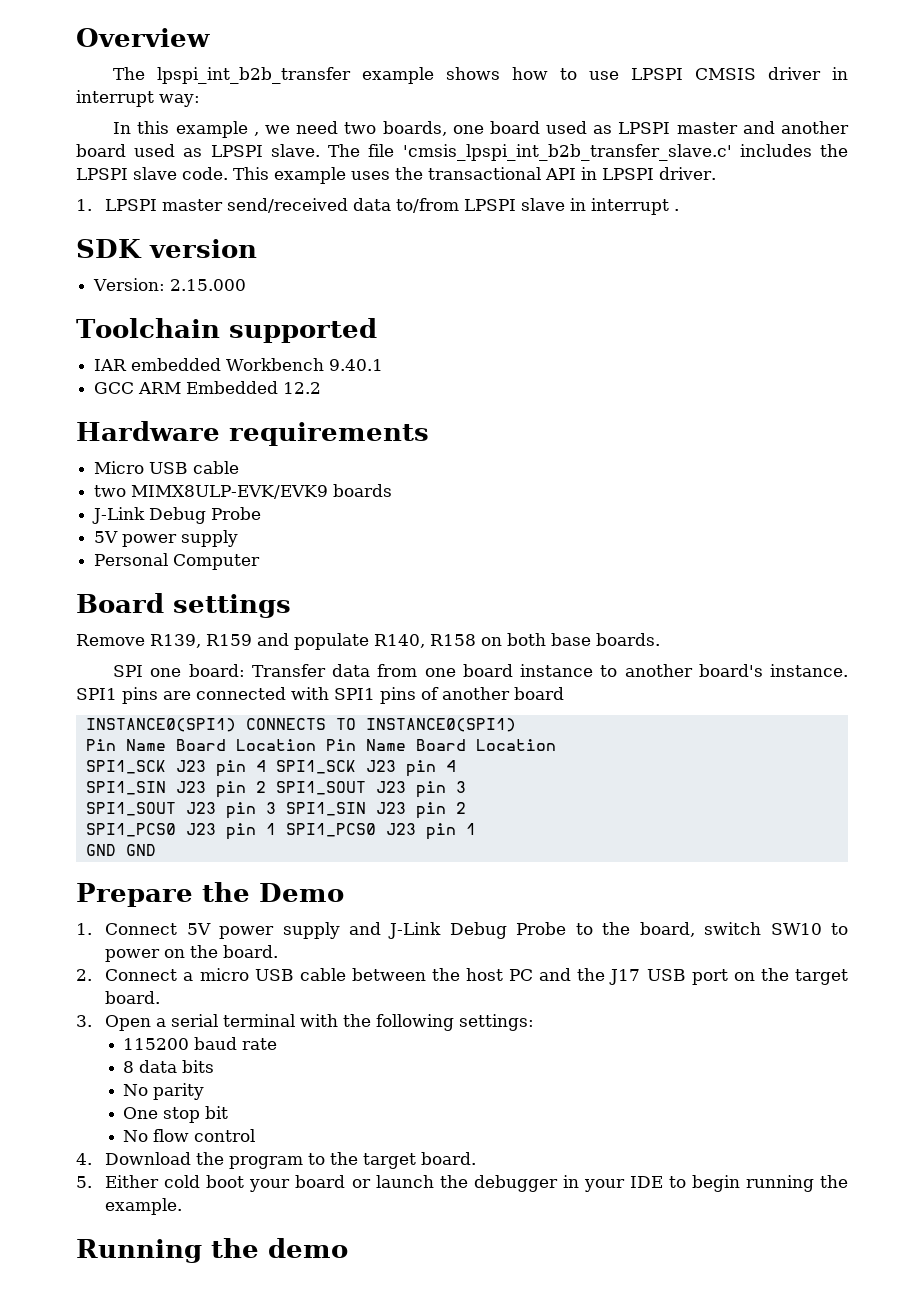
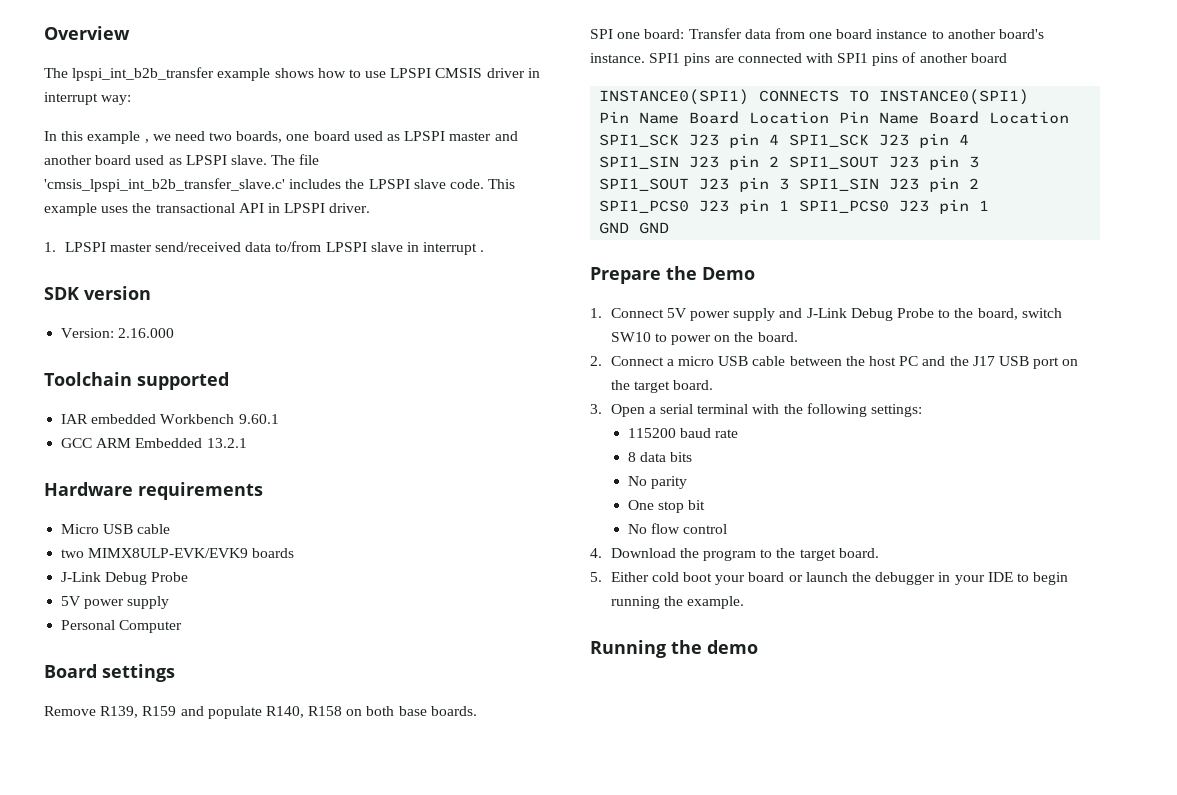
- Version: 2.15.000
+ Version: 2.16.000
- IAR embedded Workbench 9.40.1
+ IAR embedded Workbench 9.60.1
- GCC ARM Embedded 12.2
+ GCC ARM Embedded 13.2.1

